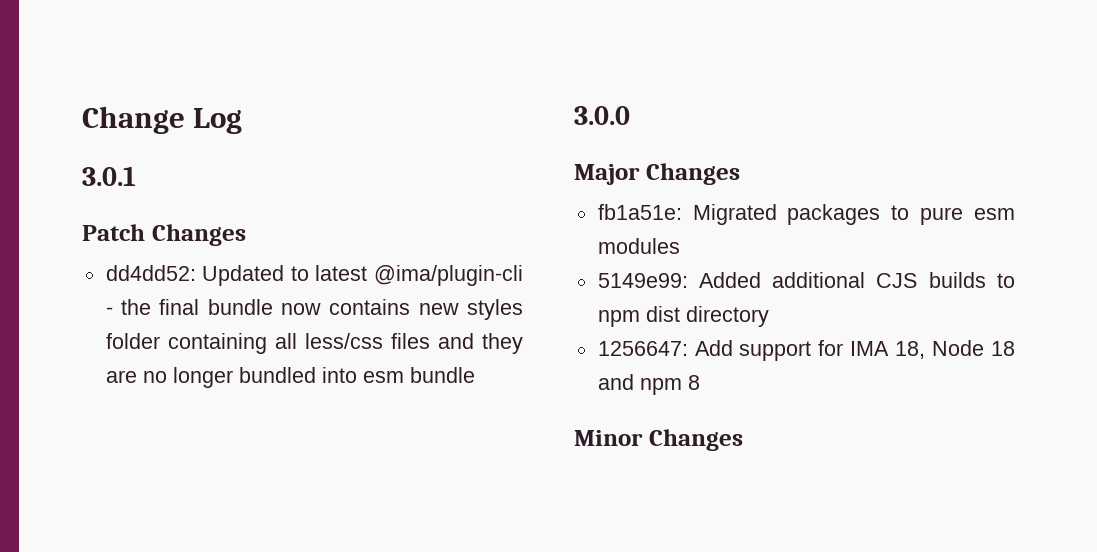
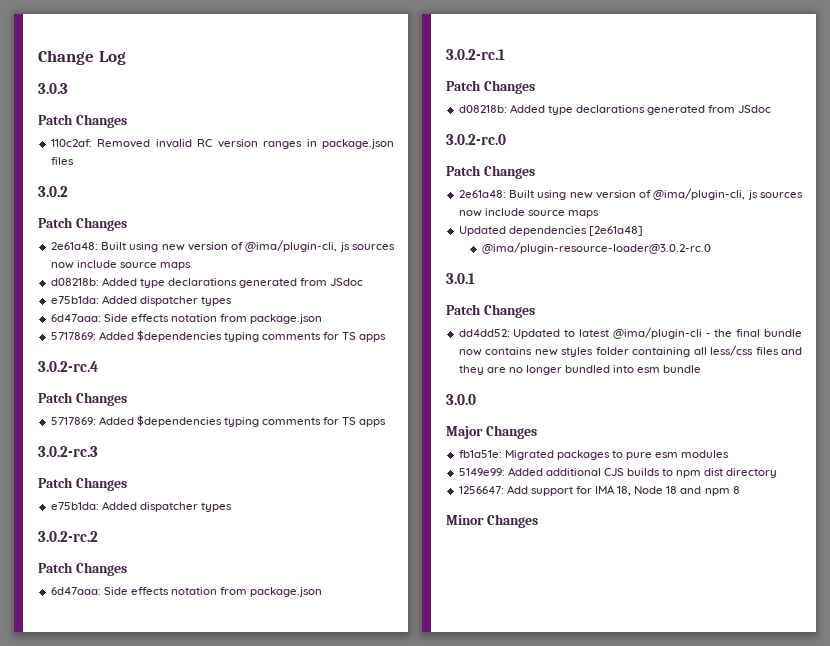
+ 3.0.3
+ Patch Changes
+ 110c2af: Removed invalid RC version ranges in package.json files
+ 3.0.2
+ Patch Changes
+ 2e61a48: Built using new version of @ima/plugin-cli, js sources now include source maps
+ d08218b: Added type declarations generated from JSdoc
+ e75b1da: Added dispatcher types
+ 6d47aaa: Side effects notation from package.json
+ 5717869: Added $dependencies typing comments for TS apps
+ 3.0.2-rc.4
+ Patch Changes
+ 5717869: Added $dependencies typing comments for TS apps
+ 3.0.2-rc.3
+ Patch Changes
+ e75b1da: Added dispatcher types
+ 3.0.2-rc.2
+ Patch Changes
+ 6d47aaa: Side effects notation from package.json
+ 3.0.2-rc.1
+ Patch Changes
+ d08218b: Added type declarations generated from JSdoc
+ 3.0.2-rc.0
+ Patch Changes
+ 2e61a48: Built using new version of @ima/plugin-cli, js sources now include source maps
+ Updated dependencies [2e61a48]
+ @ima/plugin-resource-loader@3.0.2-rc.0

